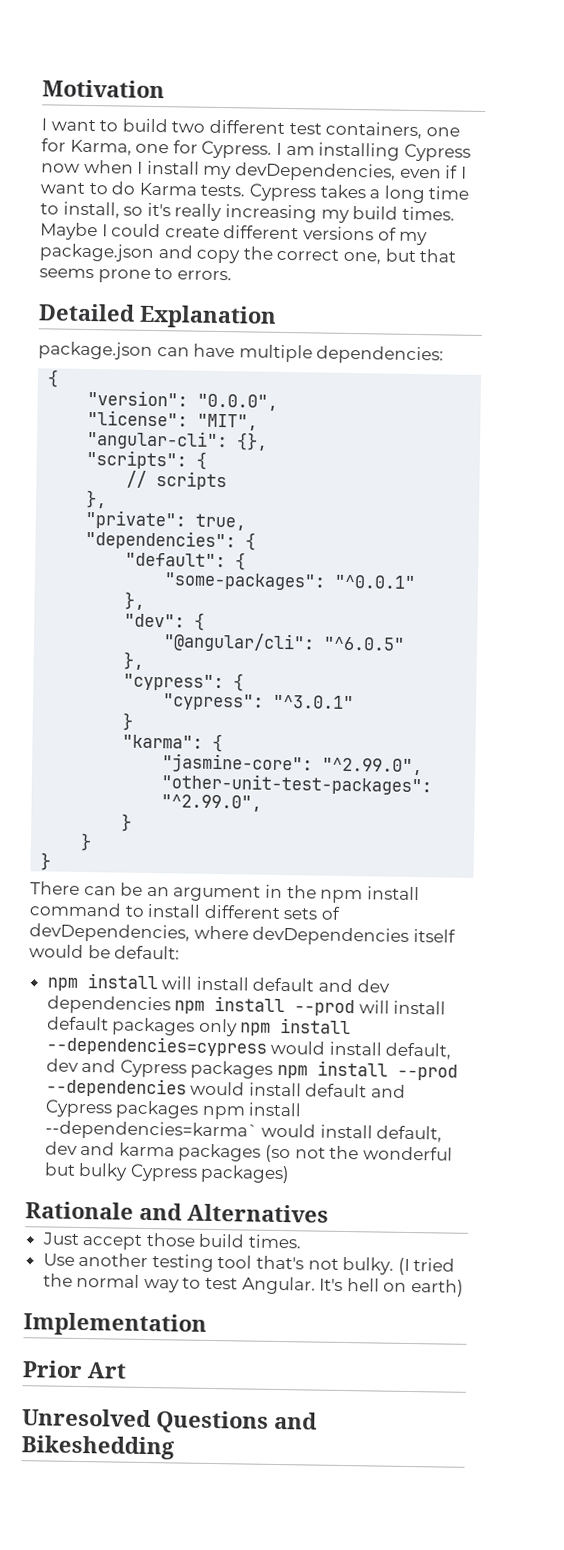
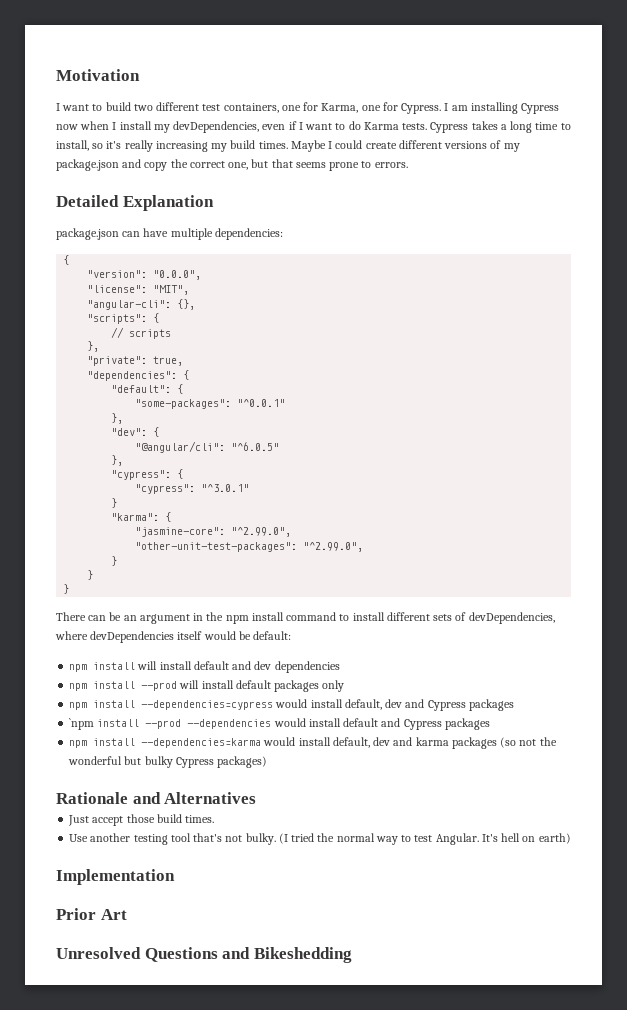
- npm install will install default and dev dependencies npm install --prod will install default packages only npm install --dependencies=cypress would install default, dev and Cypress packages npm install --prod --dependencies would install default and Cypress packages npm install --dependencies=karma` would install default, dev and karma packages (so not the wonderful but bulky Cypress packages)
+ npm install will install default and dev dependencies
+ npm install --prod will install default packages only
+ npm install --dependencies=cypress would install default, dev and Cypress packages
+ `npm install --prod --dependencies would install default and Cypress packages
+ npm install --dependencies=karma would install default, dev and karma packages (so not the wonderful but bulky Cypress packages)

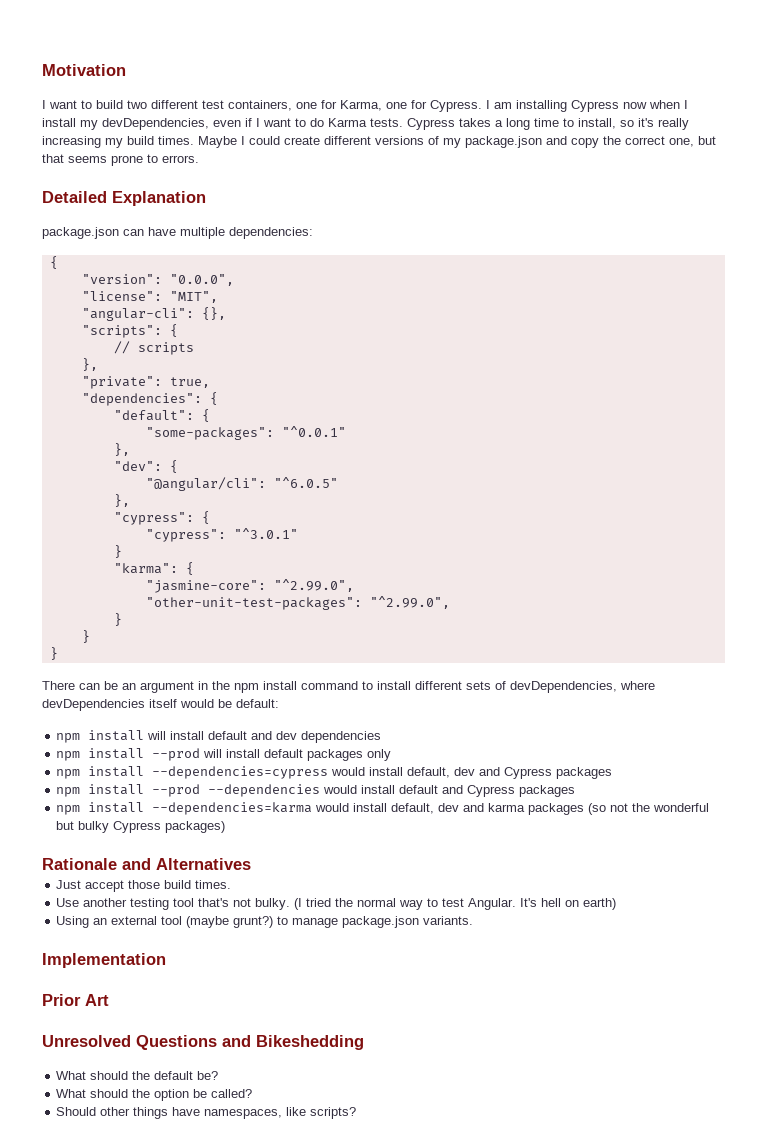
- `npm install --prod --dependencies would install default and Cypress packages
+ npm install --prod --dependencies would install default and Cypress packages
+ Using an external tool (maybe grunt?) to manage package.json variants.
+ What should the default be?
+ What should the option be called?
+ Should other things have namespaces, like scripts?

